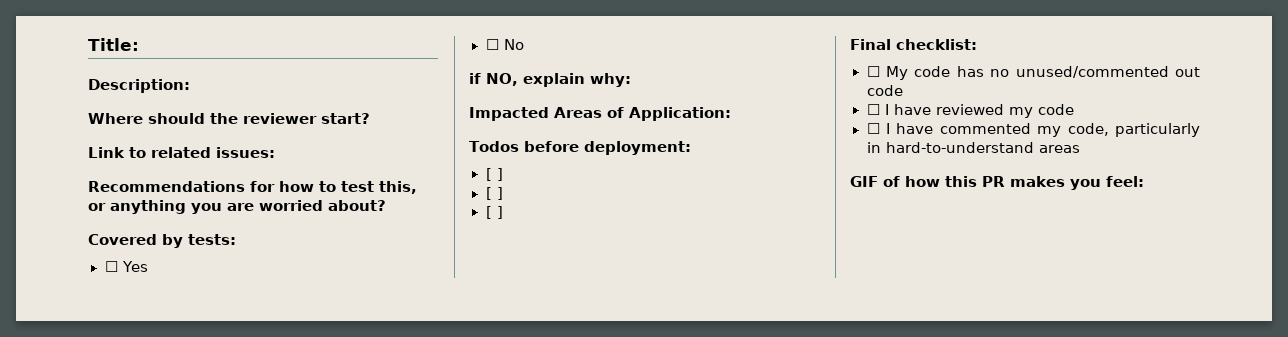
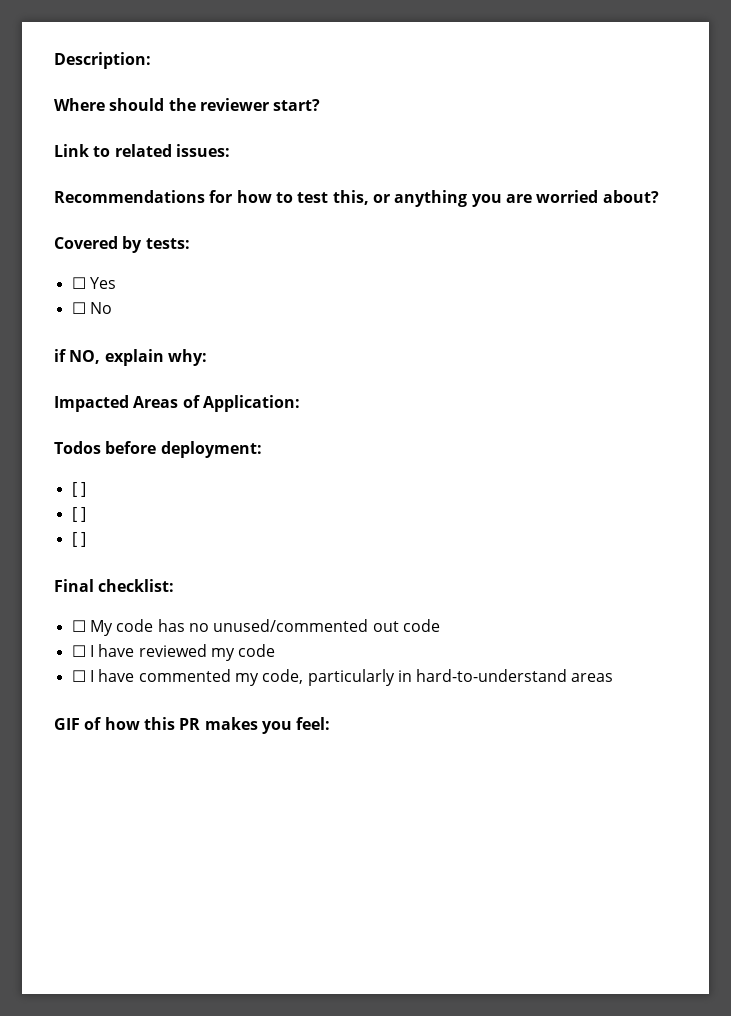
- Title:

